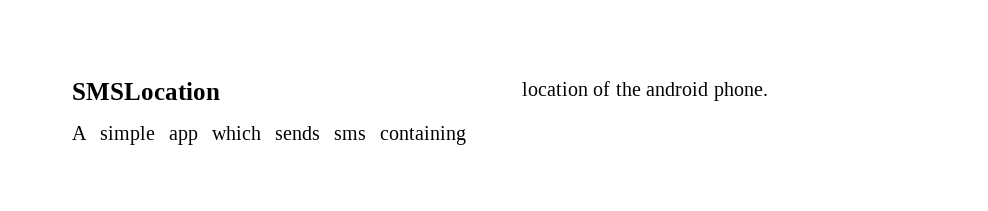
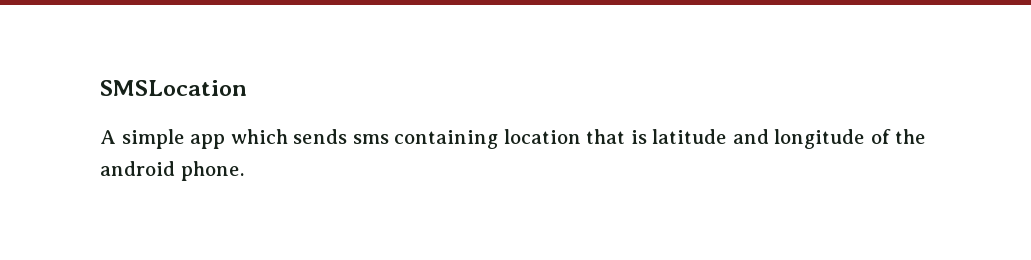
- A simple app which sends sms containing location of the android phone.
+ A simple app which sends sms containing location that is latitude and longitude of the android phone.

